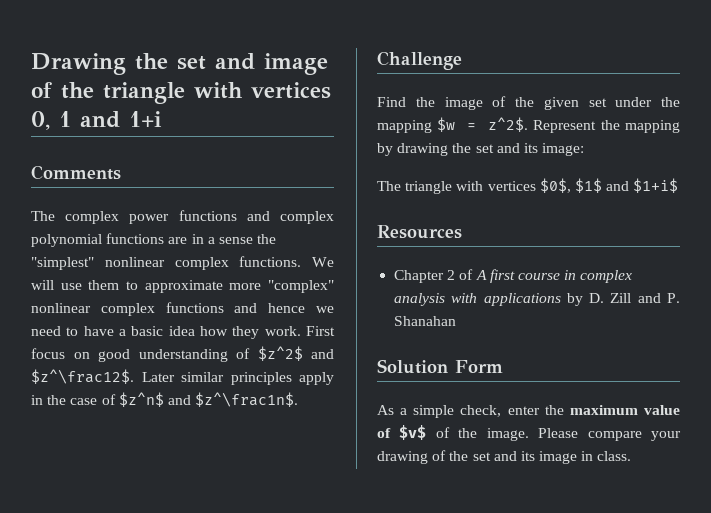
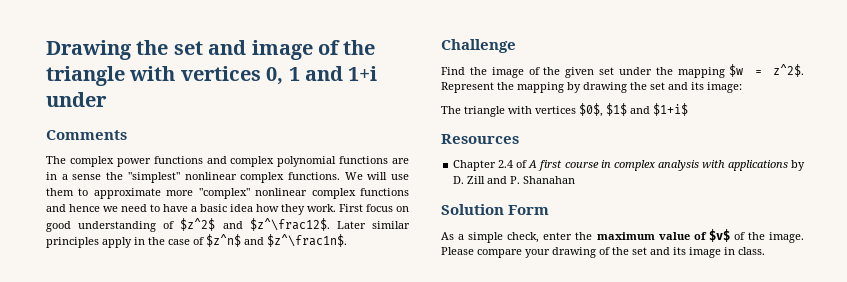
- Drawing the set and image of the triangle with vertices 0, 1 and 1+i
+ Drawing the set and image of the triangle with vertices 0, 1 and 1+i under
- Chapter 2 of A first course in complex analysis with applications by D. Zill and P. Shanahan
+ Chapter 2.4 of A first course in complex analysis with applications by D. Zill and P. Shanahan

